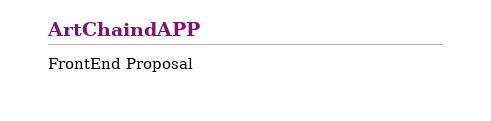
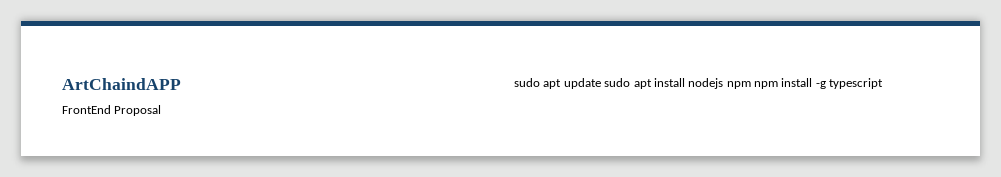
+ sudo apt update sudo apt install nodejs npm npm install -g typescript

